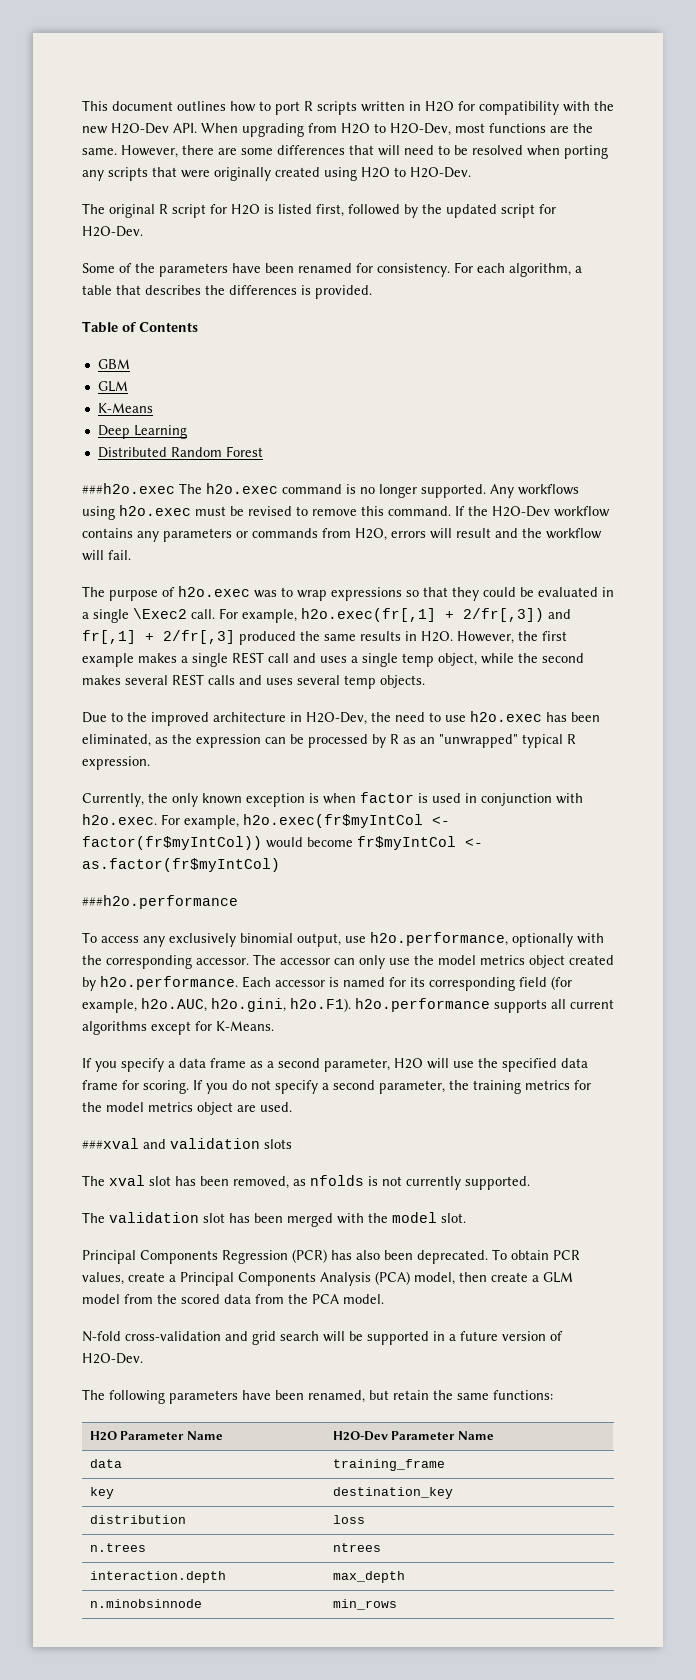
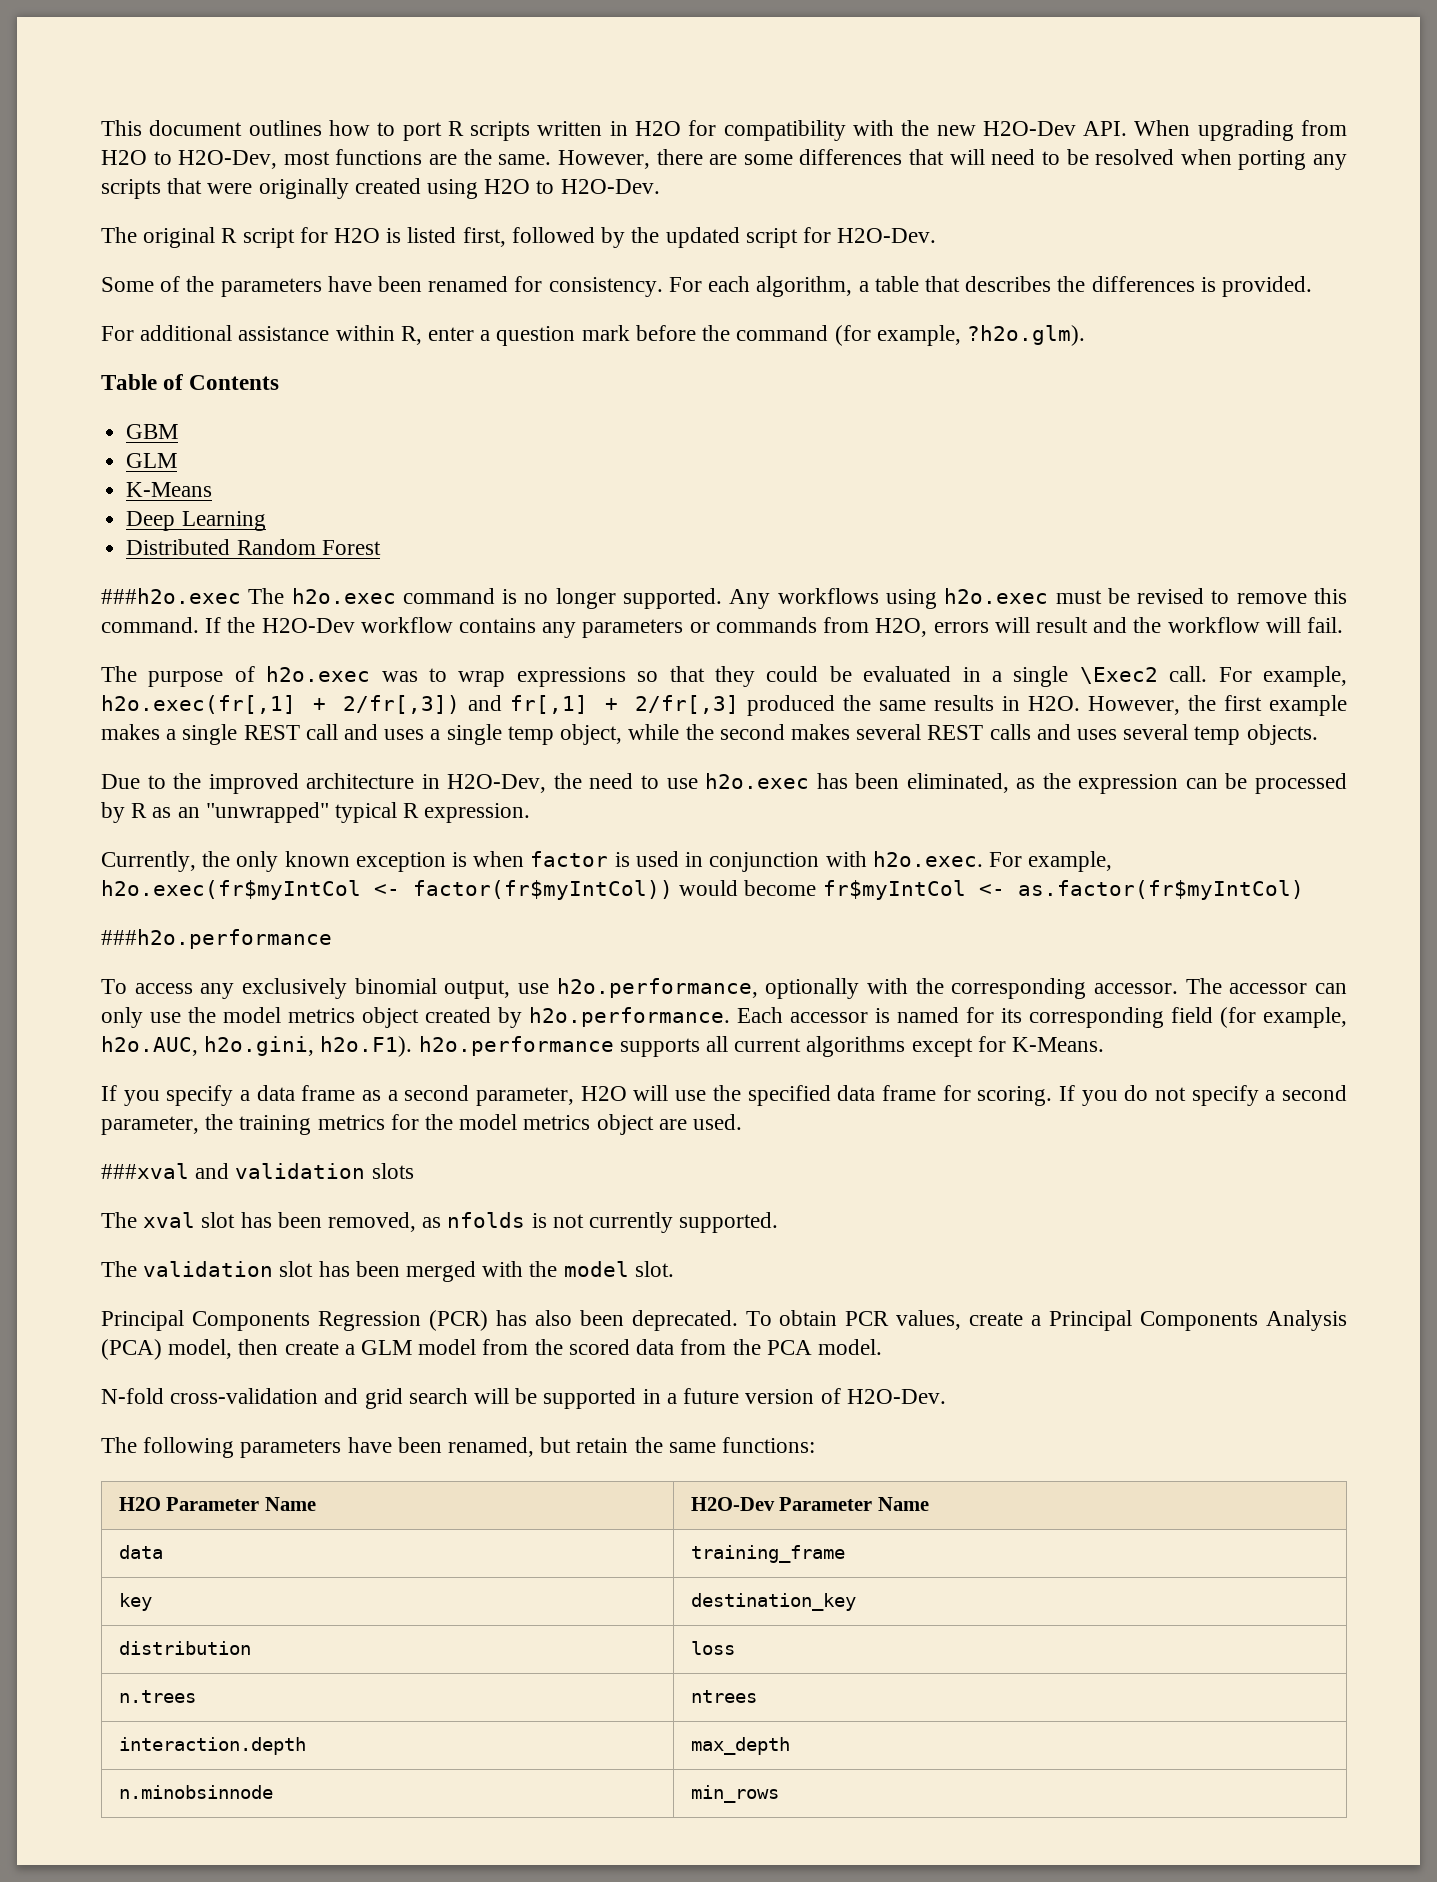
+ For additional assistance within R, enter a question mark before the command (for example, ?h2o.glm).

